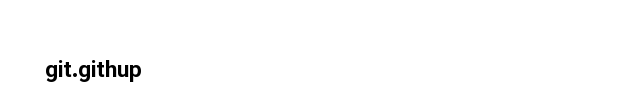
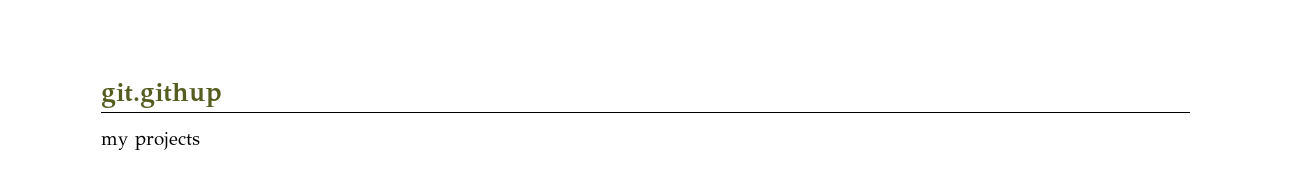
+ my projects

